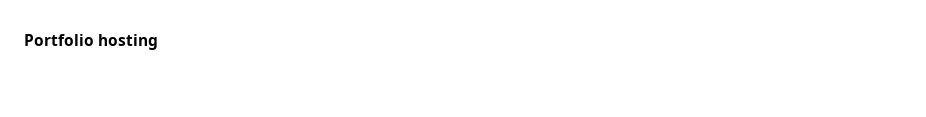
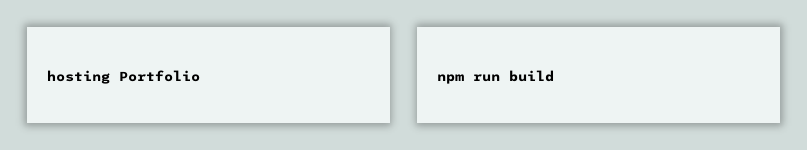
- Portfolio hosting
+ hosting Portfolio
+ npm run build

